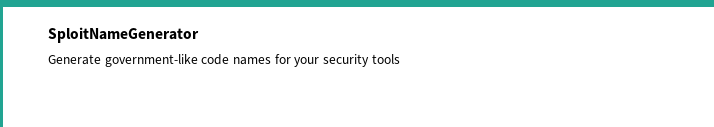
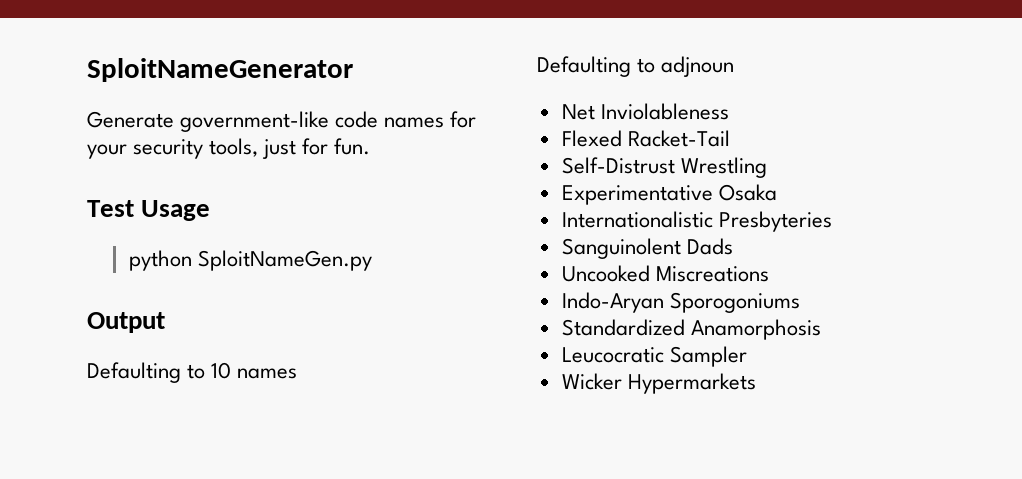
- Generate government-like code names for your security tools
+ Generate government-like code names for your security tools, just for fun.
+ Test Usage
+ python SploitNameGen.py
+ Output
+ Defaulting to 10 names
+ Defaulting to adjnoun
+ Net Inviolableness
+ Flexed Racket-Tail
+ Self-Distrust Wrestling
+ Experimentative Osaka
+ Internationalistic Presbyteries
+ Sanguinolent Dads
+ Uncooked Miscreations
+ Indo-Aryan Sporogoniums
+ Standardized Anamorphosis
+ Leucocratic Sampler
+ Wicker Hypermarkets

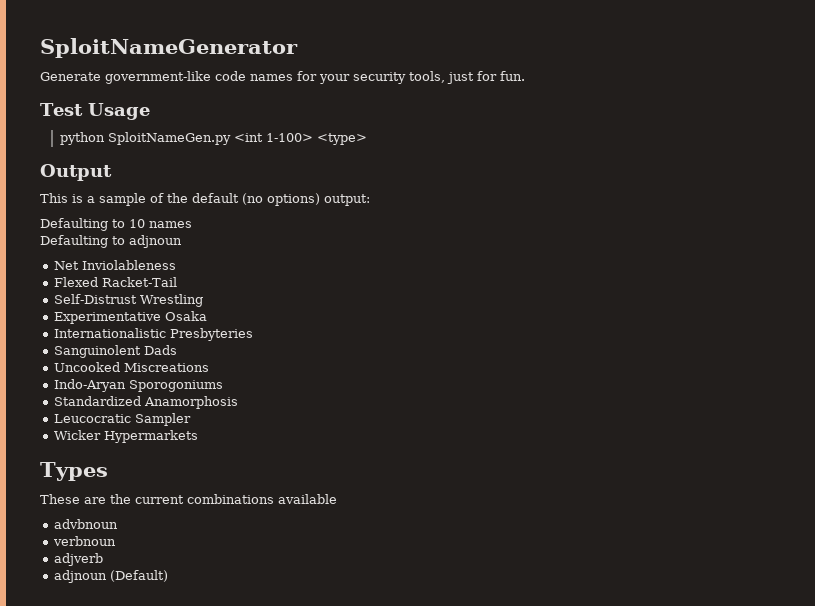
- python SploitNameGen.py
+ python SploitNameGen.py <int 1-100> <type>
  Output
+ This is a sample of the default (no options) output:
+ Types
+ These are the current combinations available
+ advbnoun
+ verbnoun
+ adjverb
+ adjnoun (Default)

